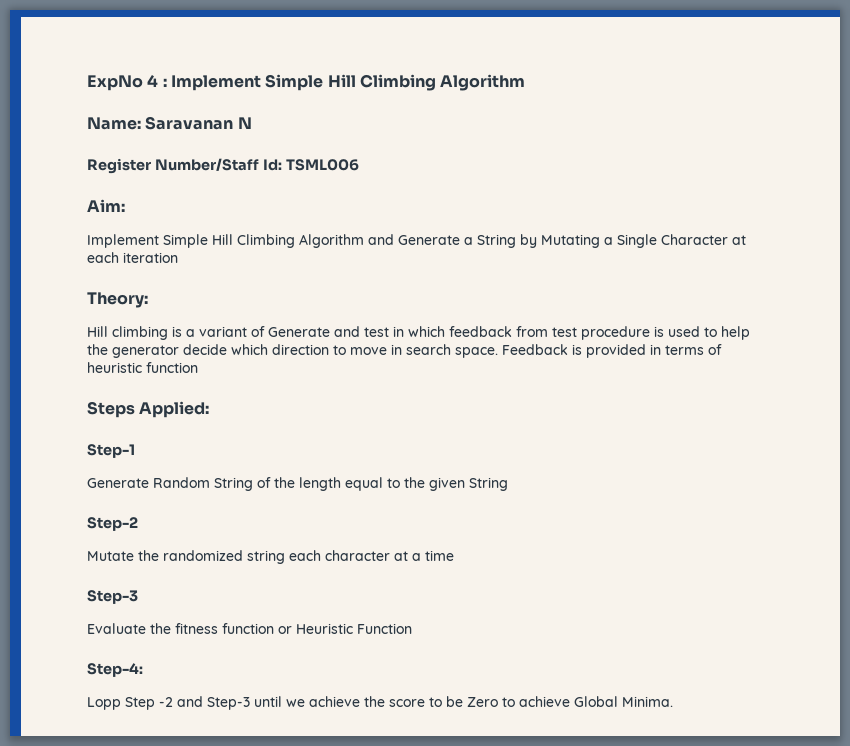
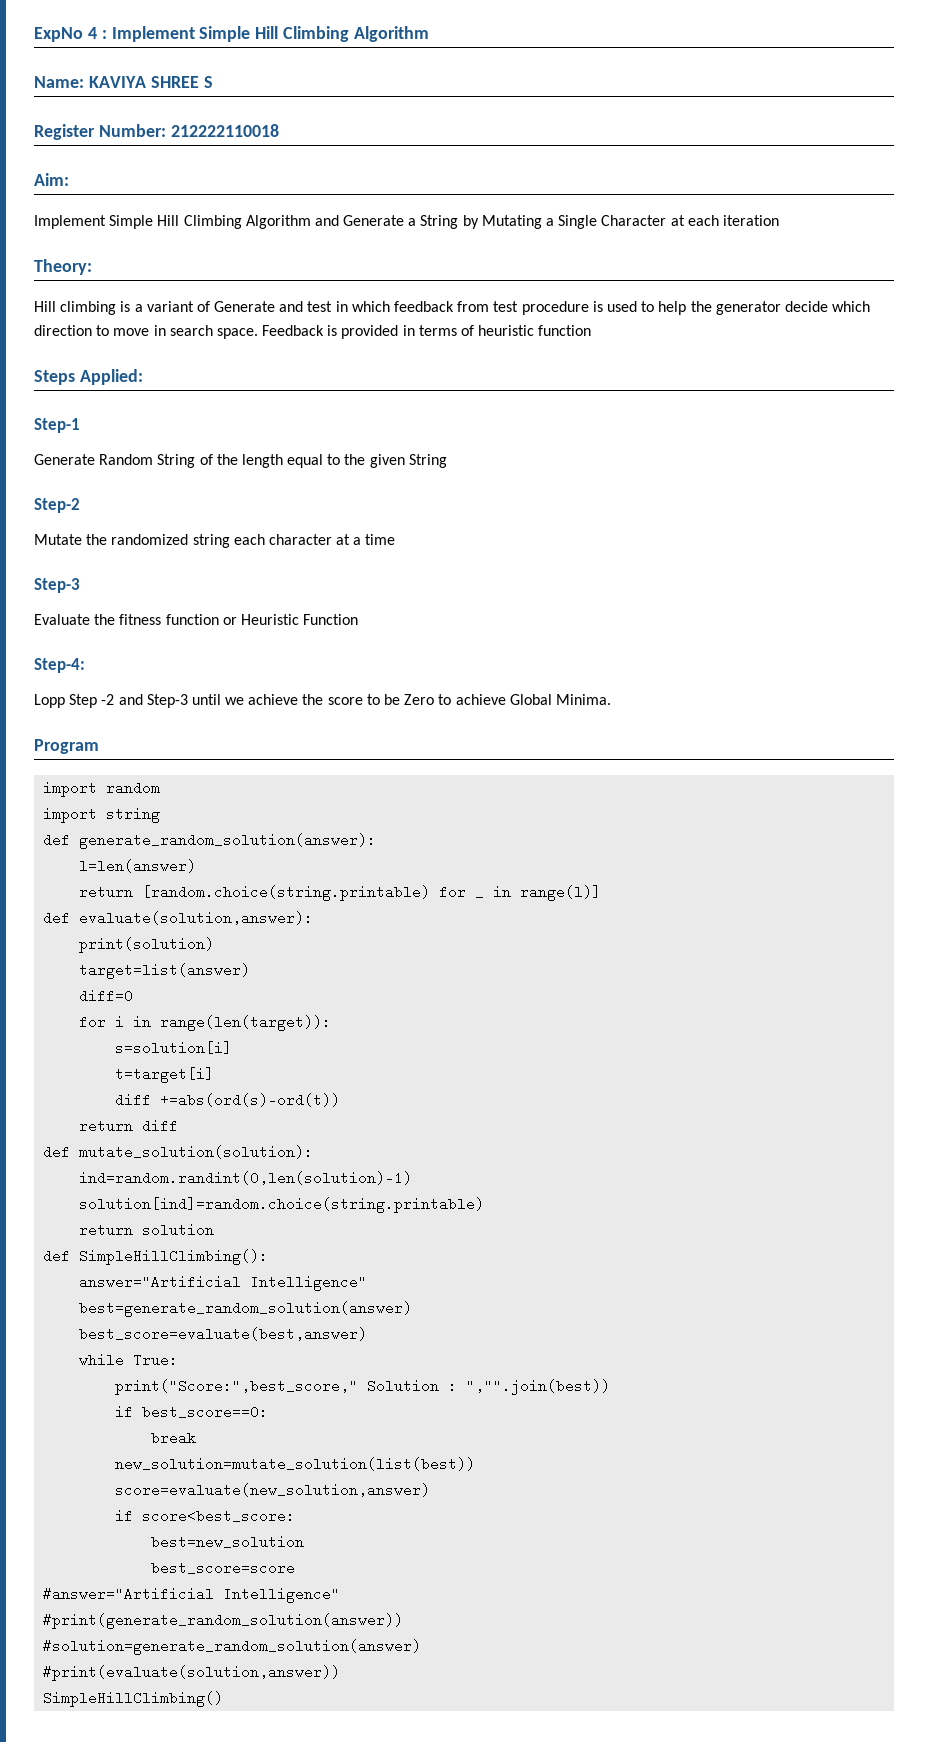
- Name: Saravanan N
- Register Number/Staff Id: TSML006
+ Name: KAVIYA SHREE S
+ Register Number: 212222110018
+ Program
+ import random
+ import string
+ def generate_random_solution(answer):
+ l=len(answer)
+ return [random.choice(string.printable) for _ in range(l)]
+ def evaluate(solution,answer):
+ print(solution)
+ target=list(answer)
+ diff=0
+ for i in range(len(target)):
+ s=solution[i]
+ t=target[i]
+ diff +=abs(ord(s)-ord(t))
+ return diff
+ def mutate_solution(solution):
+ ind=random.randint(0,len(solution)-1)
+ solution[ind]=random.choice(string.printable)
+ return solution
+ def SimpleHillClimbing():
+ answer="Artificial Intelligence"
+ best=generate_random_solution(answer)
+ best_score=evaluate(best,answer)
+ while True:
+ print("Score:",best_score," Solution : ","".join(best))
+ if best_score==0:
+ break
+ new_solution=mutate_solution(list(best))
+ score=evaluate(new_solution,answer)
+ if score<best_score:
+ best=new_solution
+ best_score=score
+ #answer="Artificial Intelligence"
+ #print(generate_random_solution(answer))
+ #solution=generate_random_solution(answer)
+ #print(evaluate(solution,answer))
+ SimpleHillClimbing()

